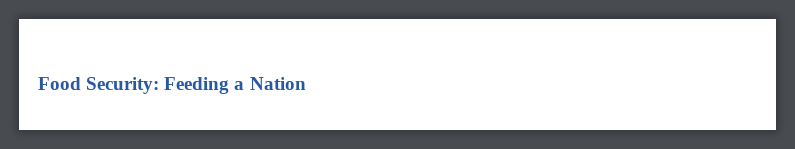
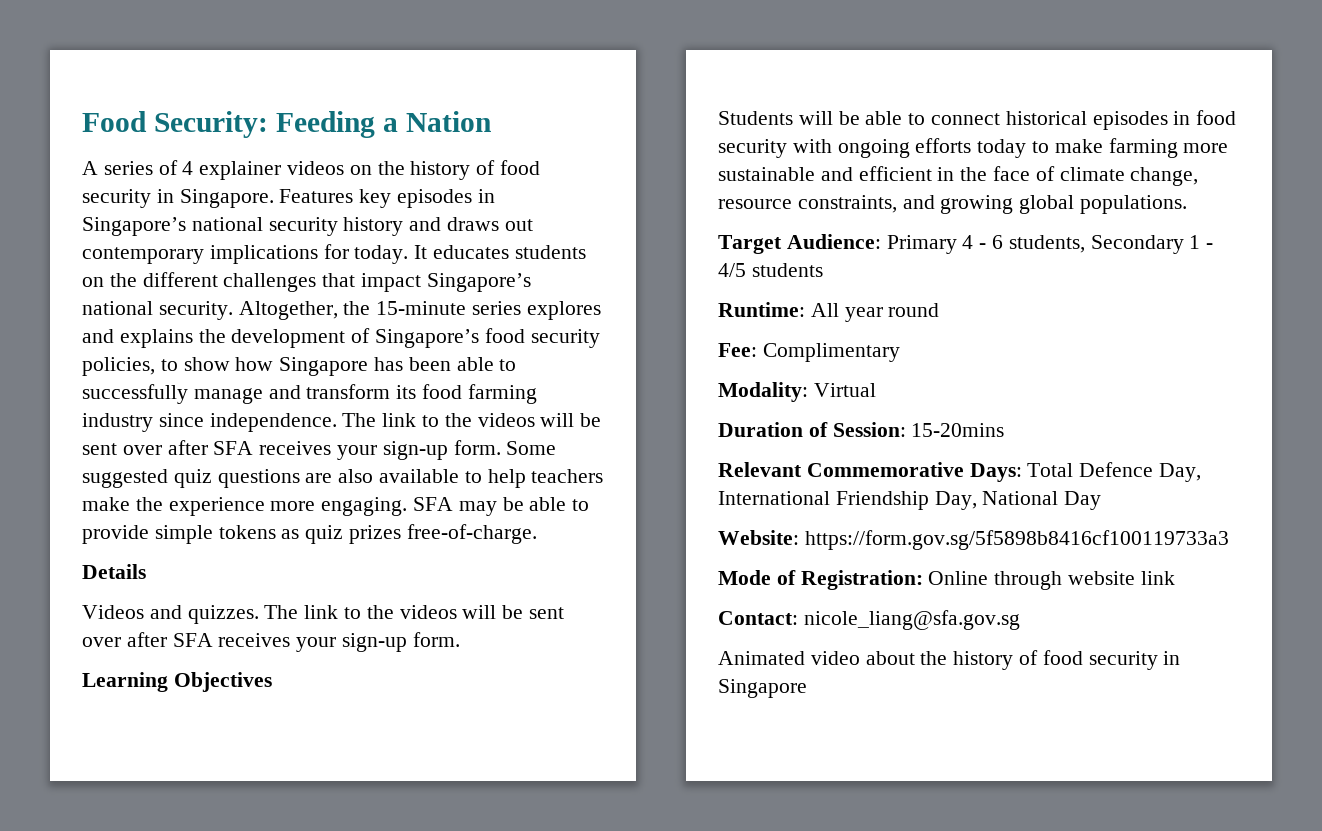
+ A series of 4 explainer videos on the history of food security in Singapore. Features key episodes in Singapore’s national security history and draws out contemporary implications for today. It educates students on the different challenges that impact Singapore’s national security. Altogether, the 15-minute series explores and explains the development of Singapore’s food security policies, to show how Singapore has been able to successfully manage and transform its food farming industry since independence. The link to the videos will be sent over after SFA receives your sign-up form. Some suggested quiz questions are also available to help teachers make the experience more engaging. SFA may be able to provide simple tokens as quiz prizes free-of-charge.
+ Details
+ Videos and quizzes. The link to the videos will be sent over after SFA receives your sign-up form.
+ Learning Objectives
+ Students will be able to connect historical episodes in food security with ongoing efforts today to make farming more sustainable and efficient in the face of climate change, resource constraints, and growing global populations.
+ Target Audience: Primary 4 - 6 students, Secondary 1 - 4/5 students
+ Runtime: All year round
+ Fee: Complimentary
+ Modality: Virtual
+ Duration of Session: 15-20mins
+ Relevant Commemorative Days: Total Defence Day, International Friendship Day, National Day
+ Website: https://form.gov.sg/5f5898b8416cf100119733a3
+ Mode of Registration: Online through website link
+ Contact: nicole_liang@sfa.gov.sg
+ Animated video about the history of food security in Singapore

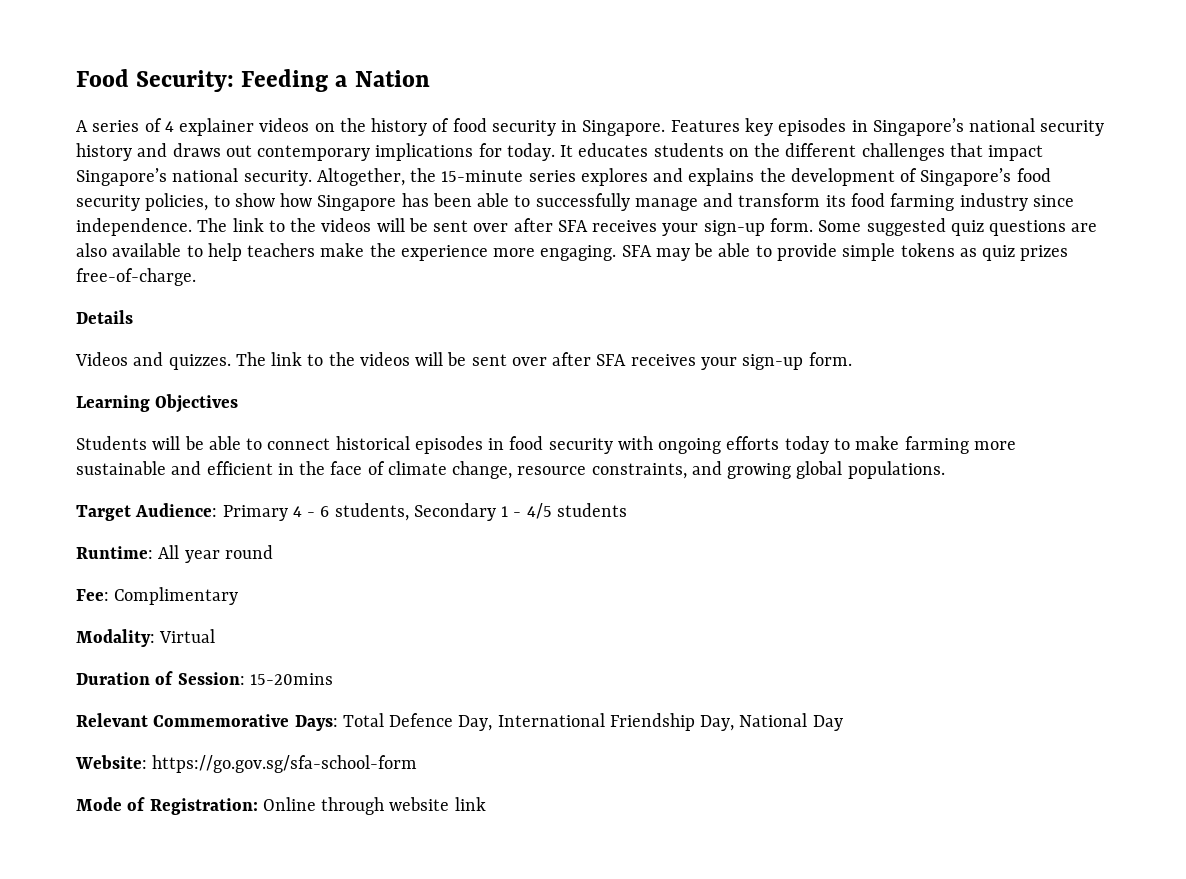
- Website: https://form.gov.sg/5f5898b8416cf100119733a3
+ Website: https://go.gov.sg/sfa-school-form
- Contact: nicole_liang@sfa.gov.sg
- Animated video about the history of food security in Singapore

